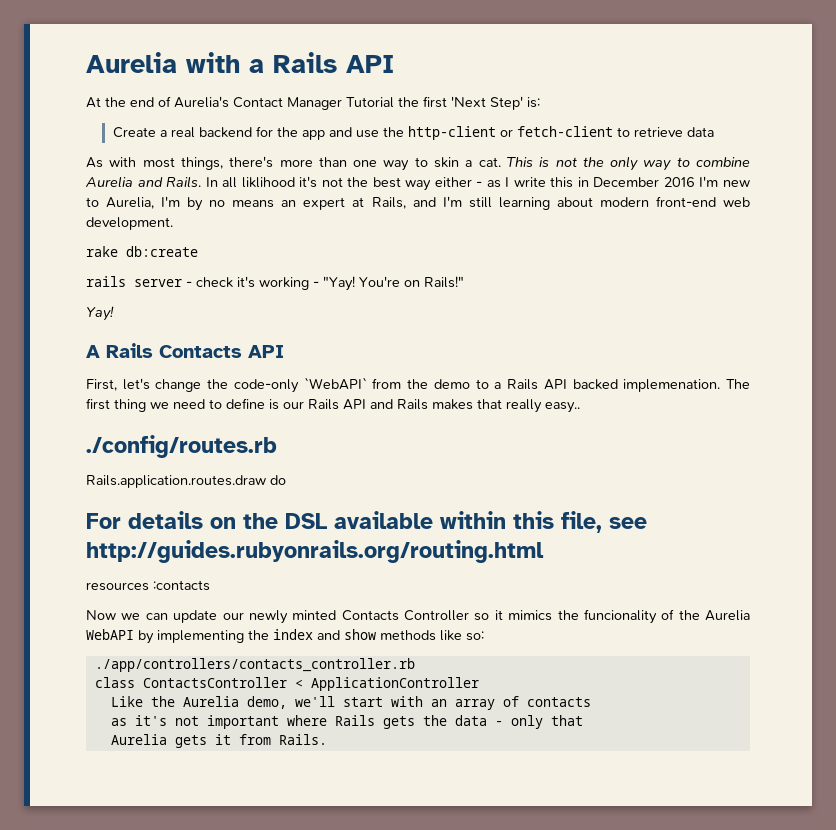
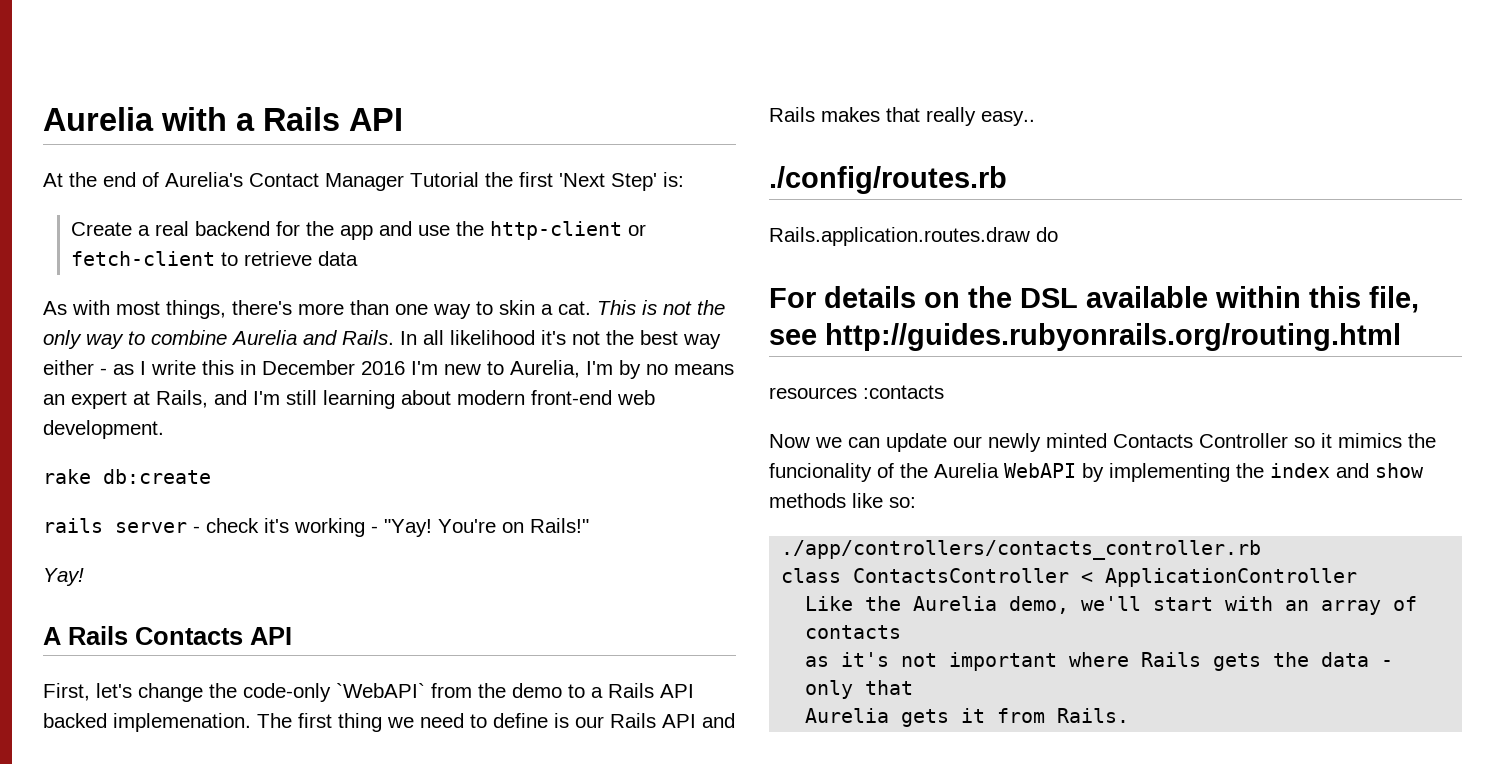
- In all liklihood it's not the best way either - as I write this in December 2016 I'm new to Aurelia, I'm by no means an expert at Rails, and I'm still learning about modern front-end web development.
+ In all likelihood it's not the best way either - as I write this in December 2016 I'm new to Aurelia, I'm by no means an expert at Rails, and I'm still learning about modern front-end web development.

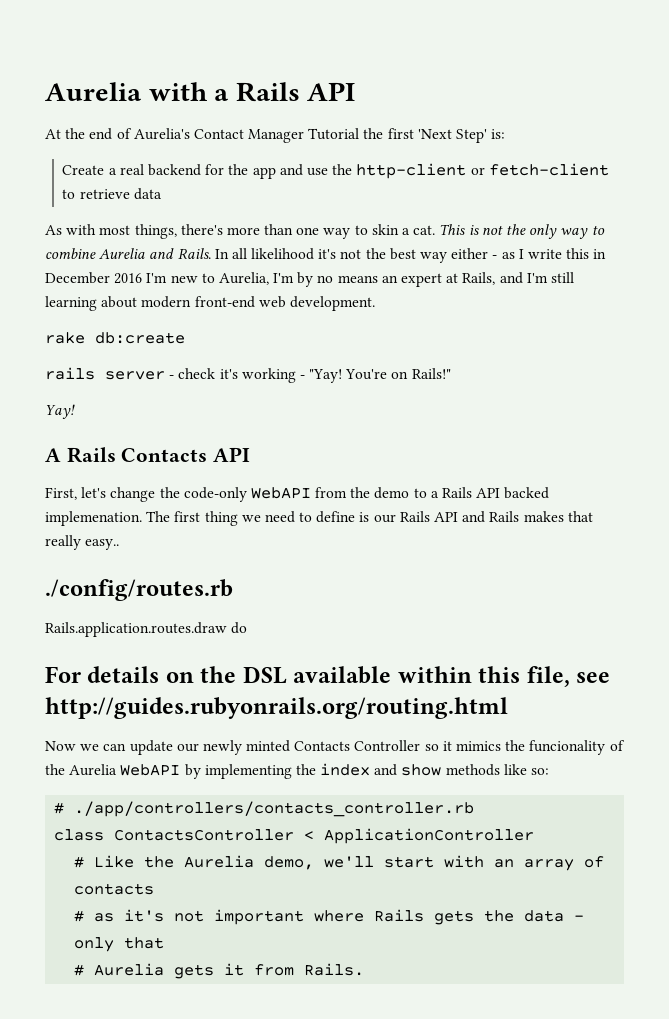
- First, let's change the code-only `WebAPI` from the demo to a Rails API backed implemenation.
+ First, let's change the code-only WebAPI from the demo to a Rails API backed implemenation.
- resources :contacts
- ./app/controllers/contacts_controller.rb
+ # ./app/controllers/contacts_controller.rb
- Like the Aurelia demo, we'll start with an array of contacts
+ # Like the Aurelia demo, we'll start with an array of contacts
- as it's not important where Rails gets the data - only that
+ # as it's not important where Rails gets the data - only that
- Aurelia gets it from Rails.
+ # Aurelia gets it from Rails.

